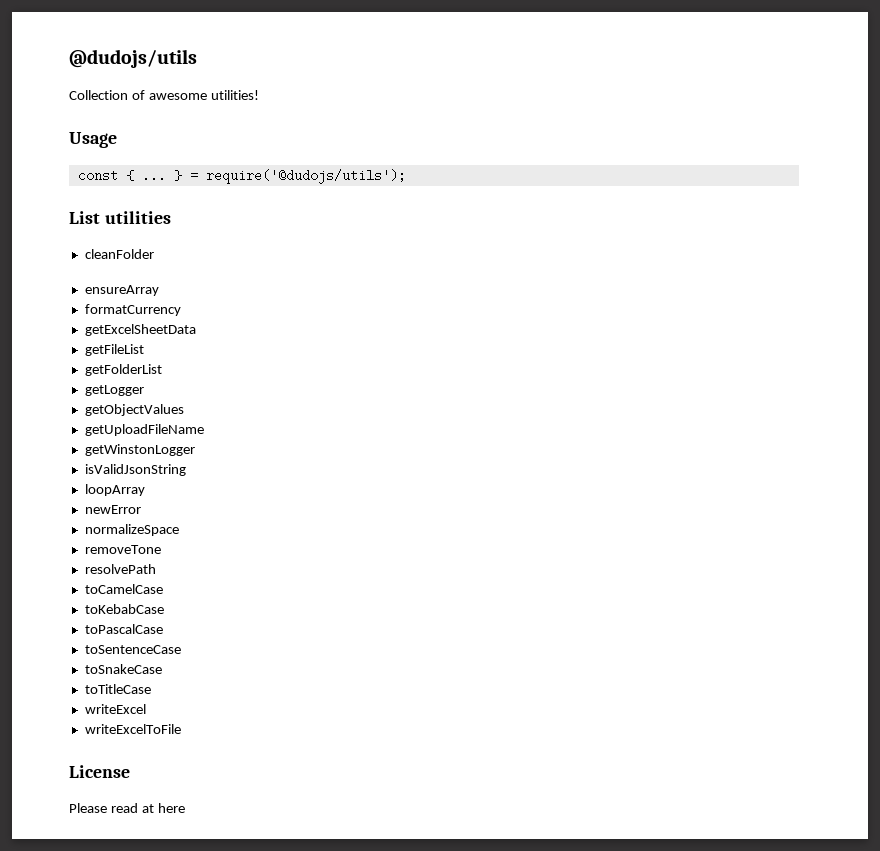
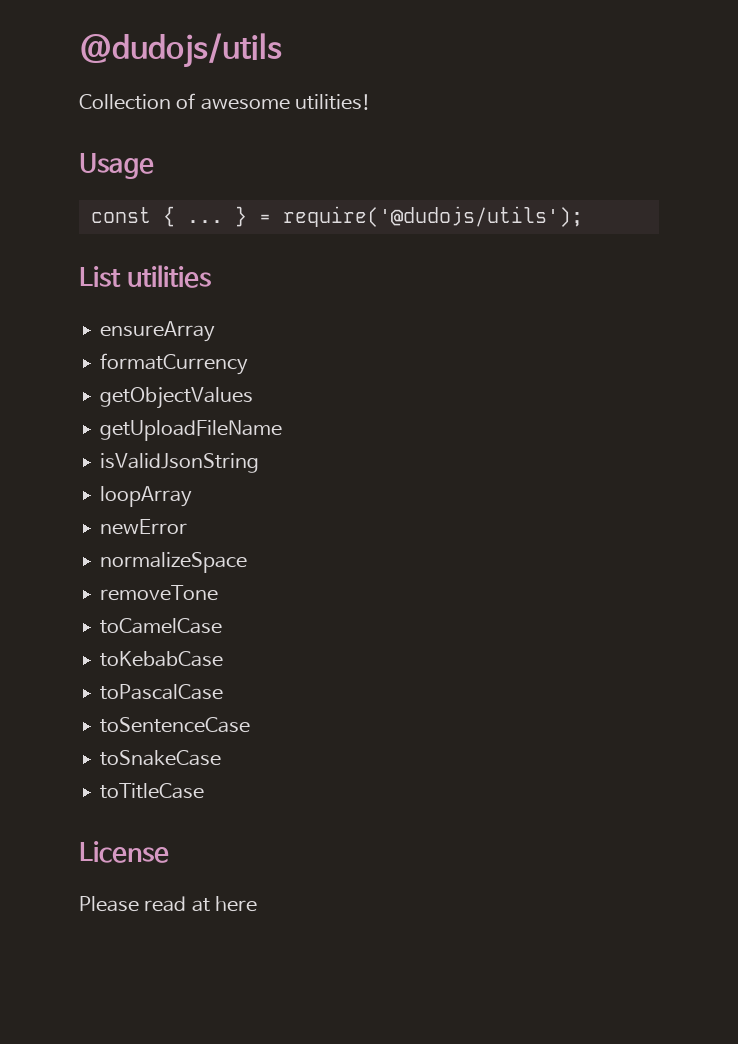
- cleanFolder
- getExcelSheetData
- getFileList
- getFolderList
- getLogger
- getWinstonLogger
- resolvePath
- writeExcel
- writeExcelToFile

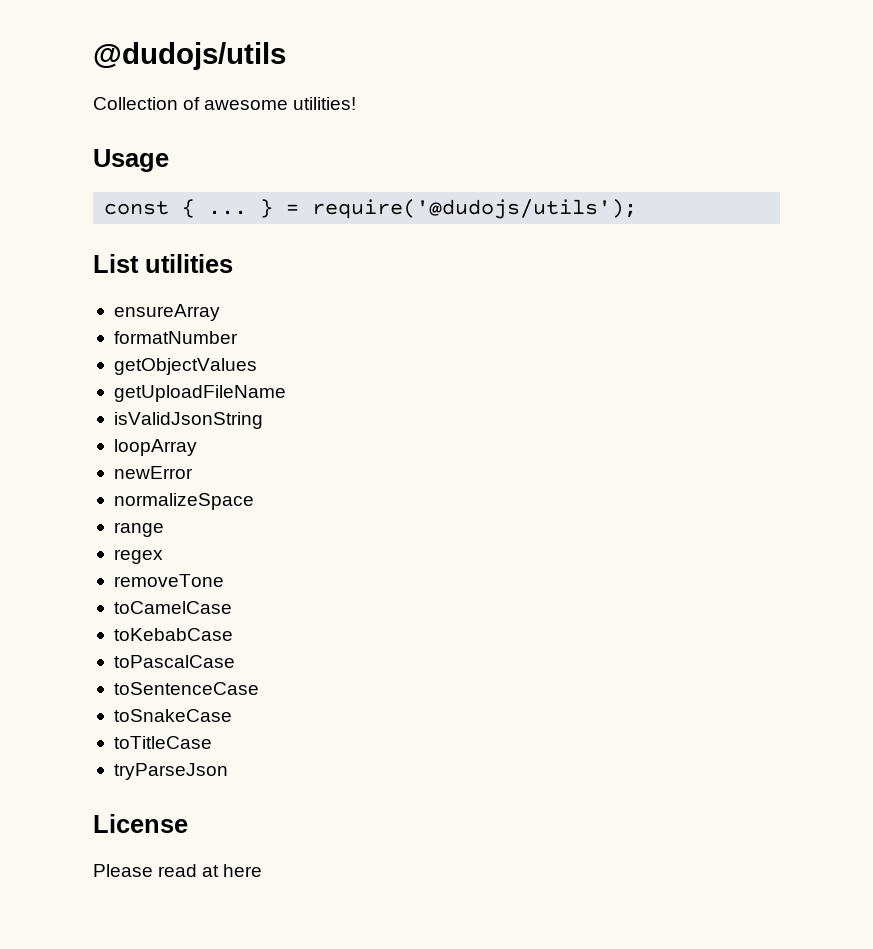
- formatCurrency
+ formatNumber
+ range
+ regex
+ tryParseJson

